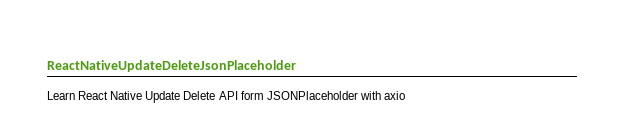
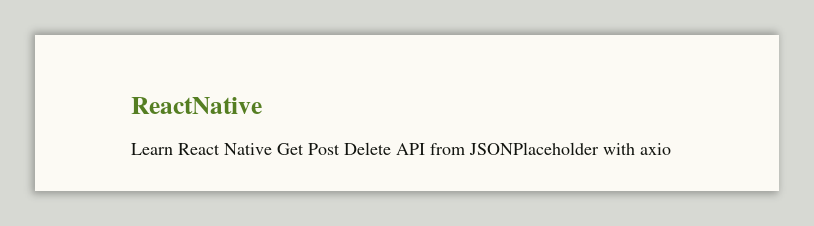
- ReactNativeUpdateDeleteJsonPlaceholder
+ ReactNative
- Learn React Native Update Delete API form JSONPlaceholder with axio
+ Learn React Native Get Post Delete API from JSONPlaceholder with axio

